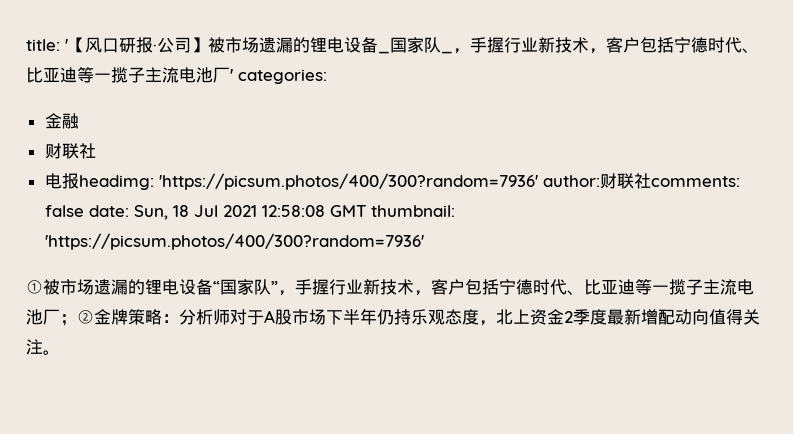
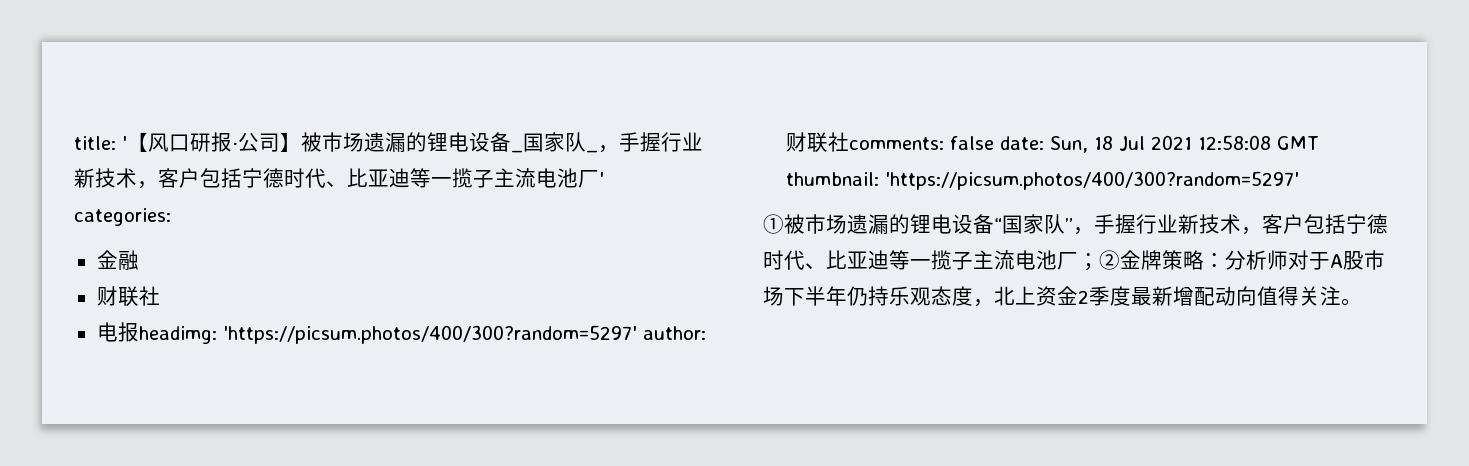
- 电报headimg: 'https://picsum.photos/400/300?random=7936' author:财联社comments: false date: Sun, 18 Jul 2021 12:58:08 GMT thumbnail: 'https://picsum.photos/400/300?random=7936'
+ 电报headimg: 'https://picsum.photos/400/300?random=5297' author:财联社comments: false date: Sun, 18 Jul 2021 12:58:08 GMT thumbnail: 'https://picsum.photos/400/300?random=5297'

